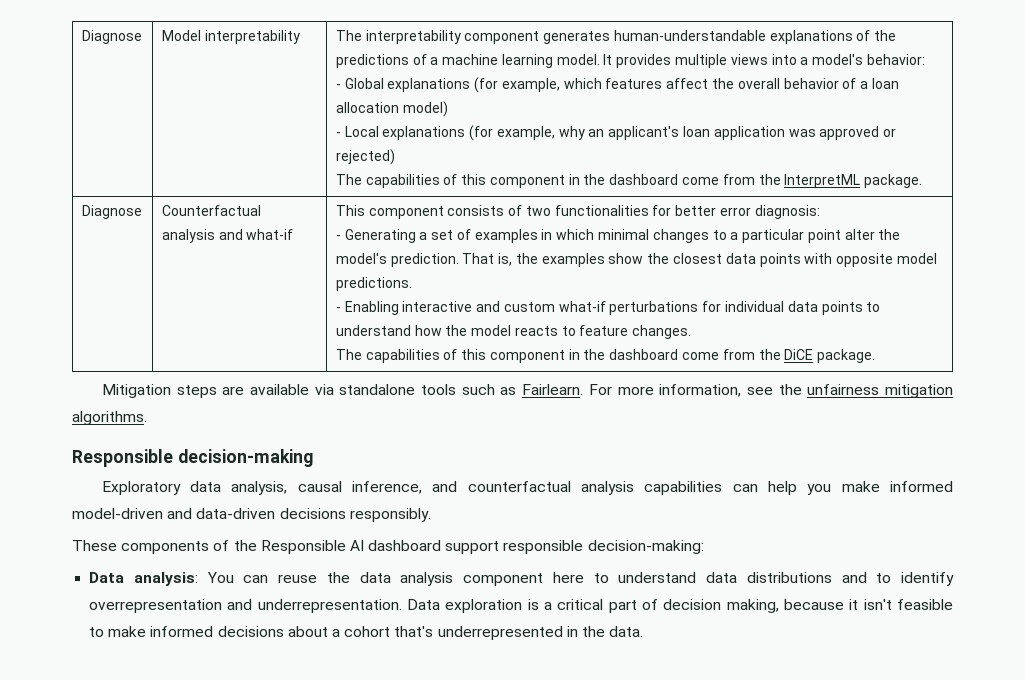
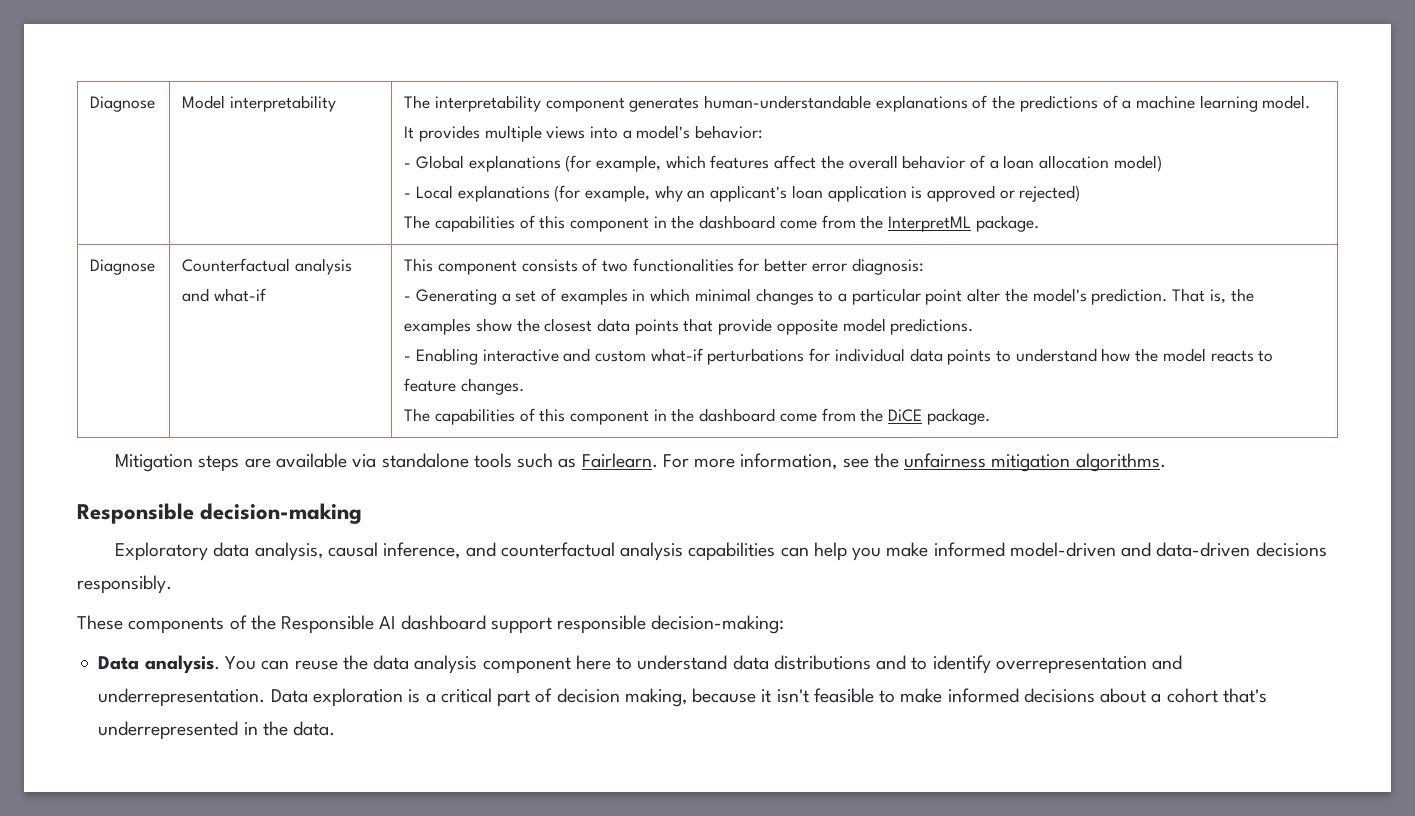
- - Local explanations (for example, why an applicant's loan application was approved or rejected)
+ - Local explanations (for example, why an applicant's loan application is approved or rejected)
- That is, the examples show the closest data points with opposite model predictions.
+ That is, the examples show the closest data points that provide opposite model predictions.
- Data analysis: You can reuse the data analysis component here to understand data distributions and to identify overrepresentation and underrepresentation.
+ Data analysis. You can reuse the data analysis component here to understand data distributions and to identify overrepresentation and underrepresentation.

